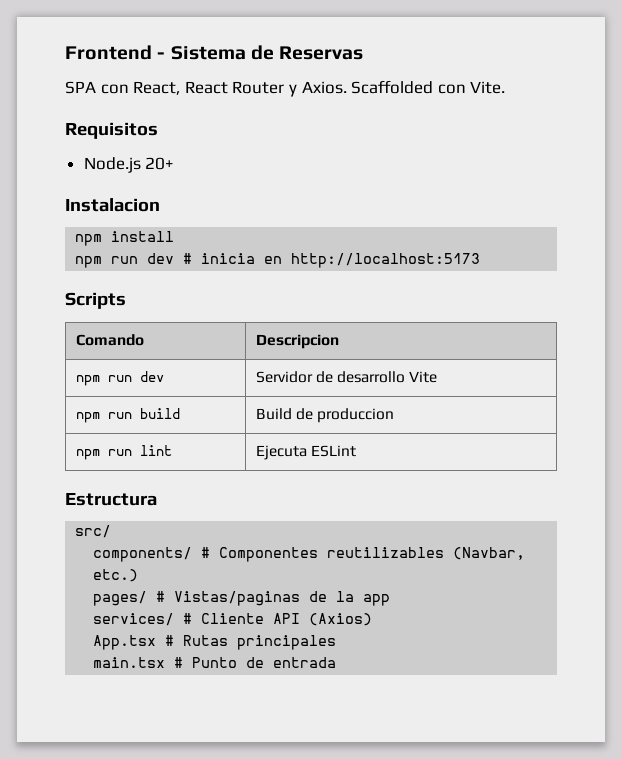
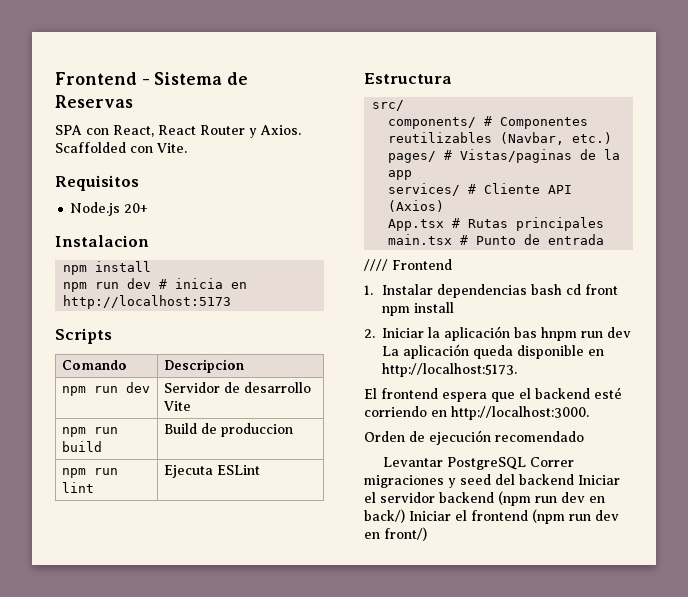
+ //// Frontend
+ 1. Instalar dependencias bash cd front npm install
+ 2. Iniciar la aplicación bas hnpm run dev La aplicación queda disponible en http://localhost:5173.
+ El frontend espera que el backend esté corriendo en http://localhost:3000.
+ Orden de ejecución recomendado
+ Levantar PostgreSQL Correr migraciones y seed del backend Iniciar el servidor backend (npm run dev en back/) Iniciar el frontend (npm run dev en front/)

